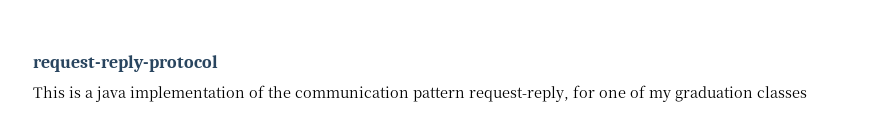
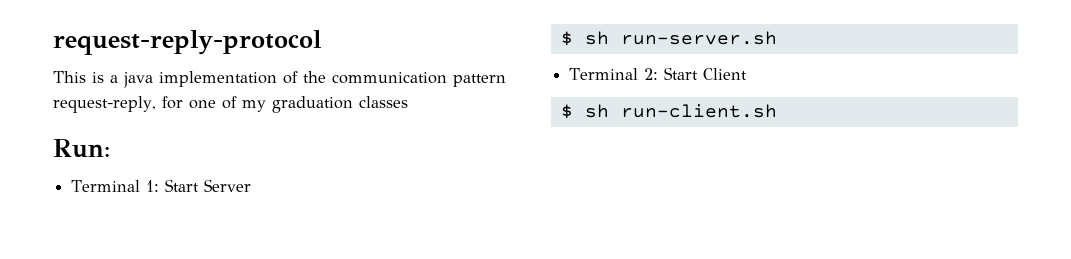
+ Run:
+ Terminal 1: Start Server
+ $ sh run-server.sh
+ Terminal 2: Start Client
+ $ sh run-client.sh

